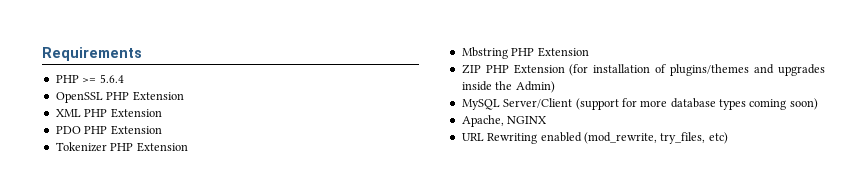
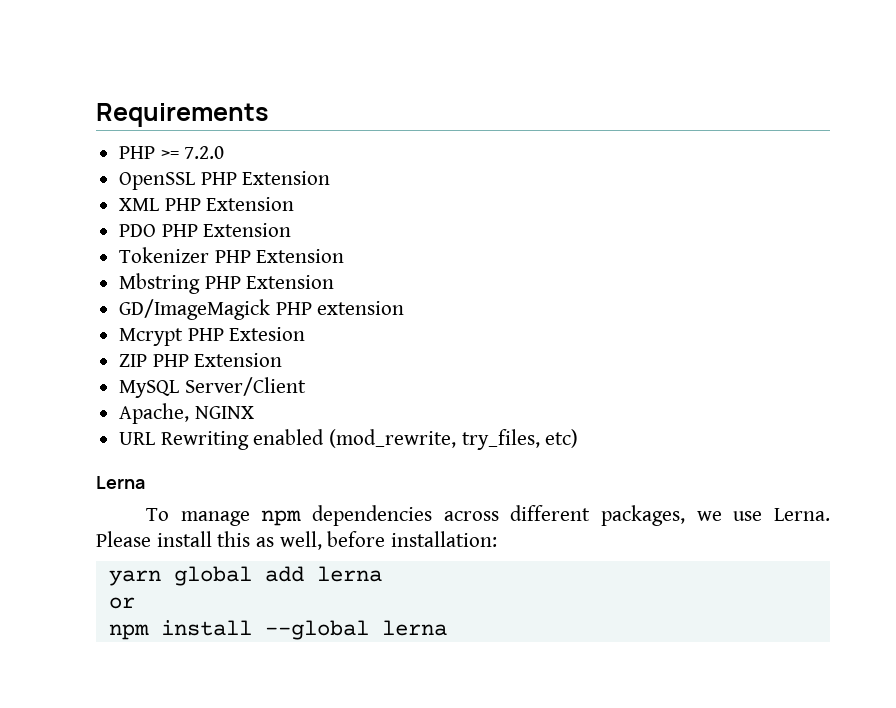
- PHP >= 5.6.4
+ PHP >= 7.2.0
- ZIP PHP Extension (for installation of plugins/themes and upgrades inside the Admin)
- MySQL Server/Client (support for more database types coming soon)
+ GD/ImageMagick PHP extension
+ Mcrypt PHP Extesion
+ ZIP PHP Extension
+ MySQL Server/Client
+ Lerna
+ To manage npm dependencies across different packages, we use Lerna. Please install this as well, before installation:
+ yarn global add lerna
+ or
+ npm install --global lerna

